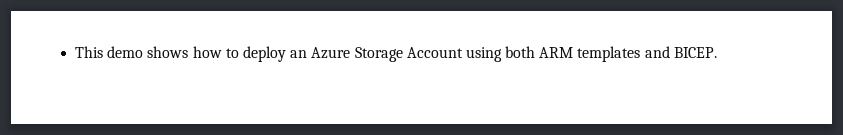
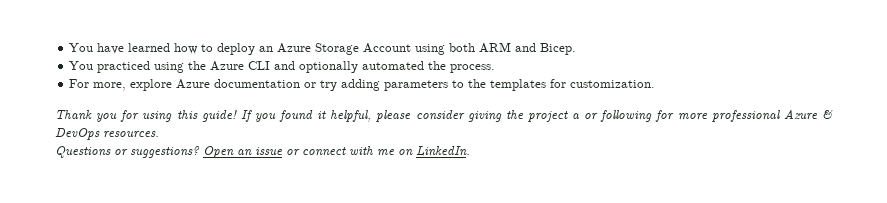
- This demo shows how to deploy an Azure Storage Account using both ARM templates and BICEP.
+ You have learned how to deploy an Azure Storage Account using both ARM and Bicep.
+ You practiced using the Azure CLI and optionally automated the process.
+ For more, explore Azure documentation or try adding parameters to the templates for customization.
+ Thank you for using this guide! If you found it helpful, please consider giving the project a or following for more professional Azure & DevOps resources.
+ Questions or suggestions? Open an issue or connect with me on LinkedIn.

